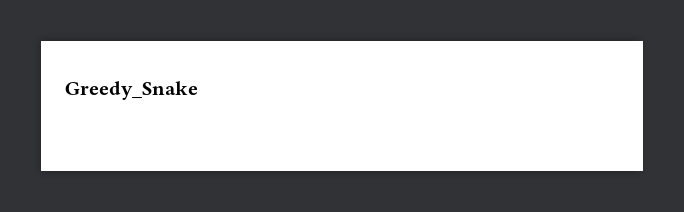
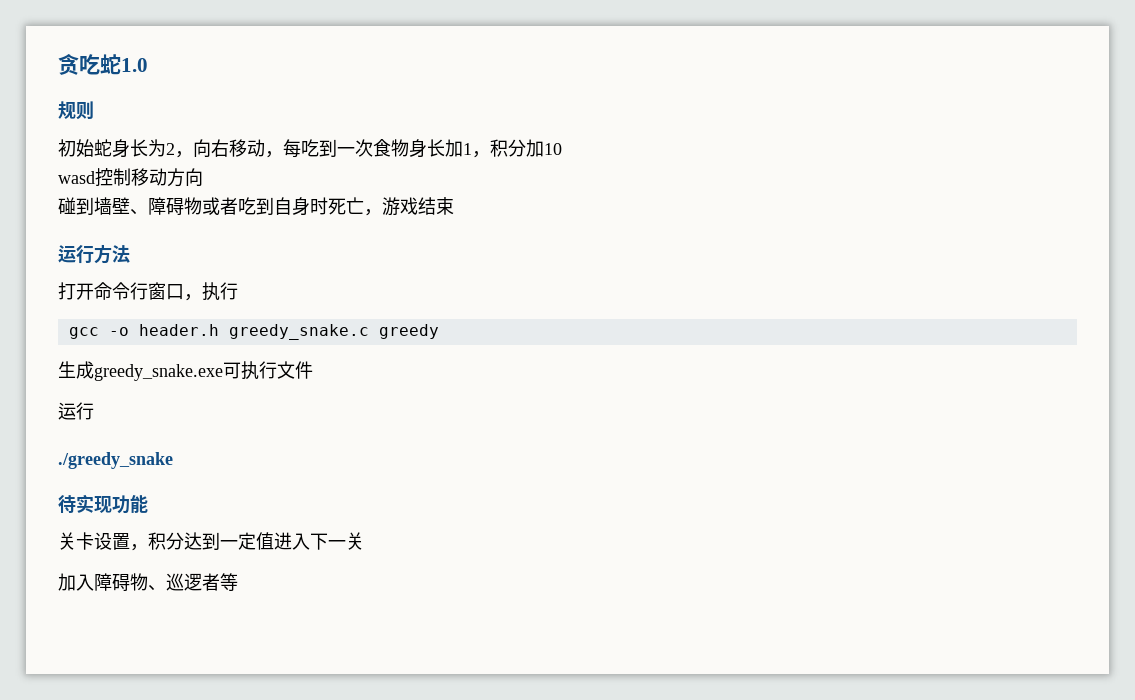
- Greedy_Snake
+ 贪吃蛇1.0
+ 规则
+ 初始蛇身长为2，向右移动，每吃到一次食物身长加1，积分加10
+ wasd控制移动方向
+ 碰到墙壁、障碍物或者吃到自身时死亡，游戏结束
+ 运行方法
+ 打开命令行窗口，执行
+ gcc -o header.h greedy_snake.c greedy
+ 生成greedy_snake.exe可执行文件
+ 运行
+ ./greedy_snake
+ 待实现功能
+ 关卡设置，积分达到一定值进入下一关
+ 加入障碍物、巡逻者等

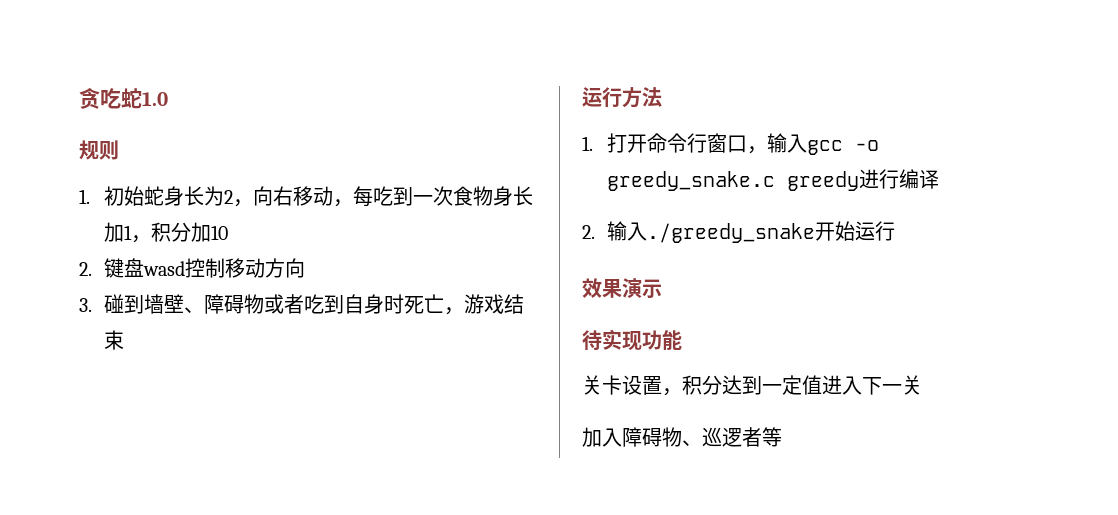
- 初始蛇身长为2，向右移动，每吃到一次食物身长加1，积分加10
+ 1.初始蛇身长为2，向右移动，每吃到一次食物身长加1，积分加10
- wasd控制移动方向
+ 2.键盘wasd控制移动方向
- 碰到墙壁、障碍物或者吃到自身时死亡，游戏结束
+ 3.碰到墙壁、障碍物或者吃到自身时死亡，游戏结束
- 打开命令行窗口，执行
- gcc -o header.h greedy_snake.c greedy
- 生成greedy_snake.exe可执行文件
- 运行
+ 1.打开命令行窗口，输入gcc -o greedy_snake.c greedy进行编译
+ 2.输入./greedy_snake开始运行
- ./greedy_snake
+ 效果演示

